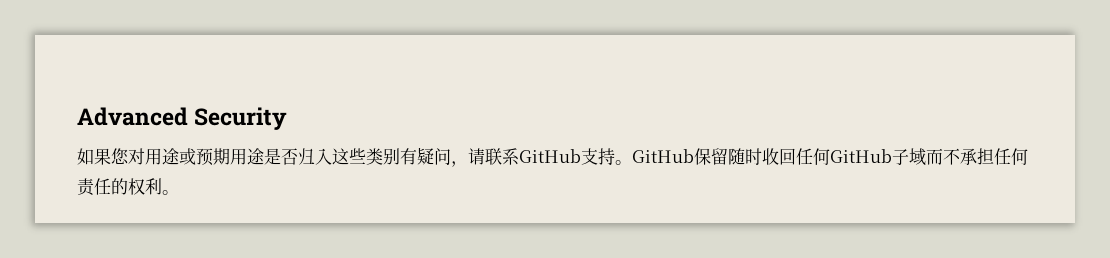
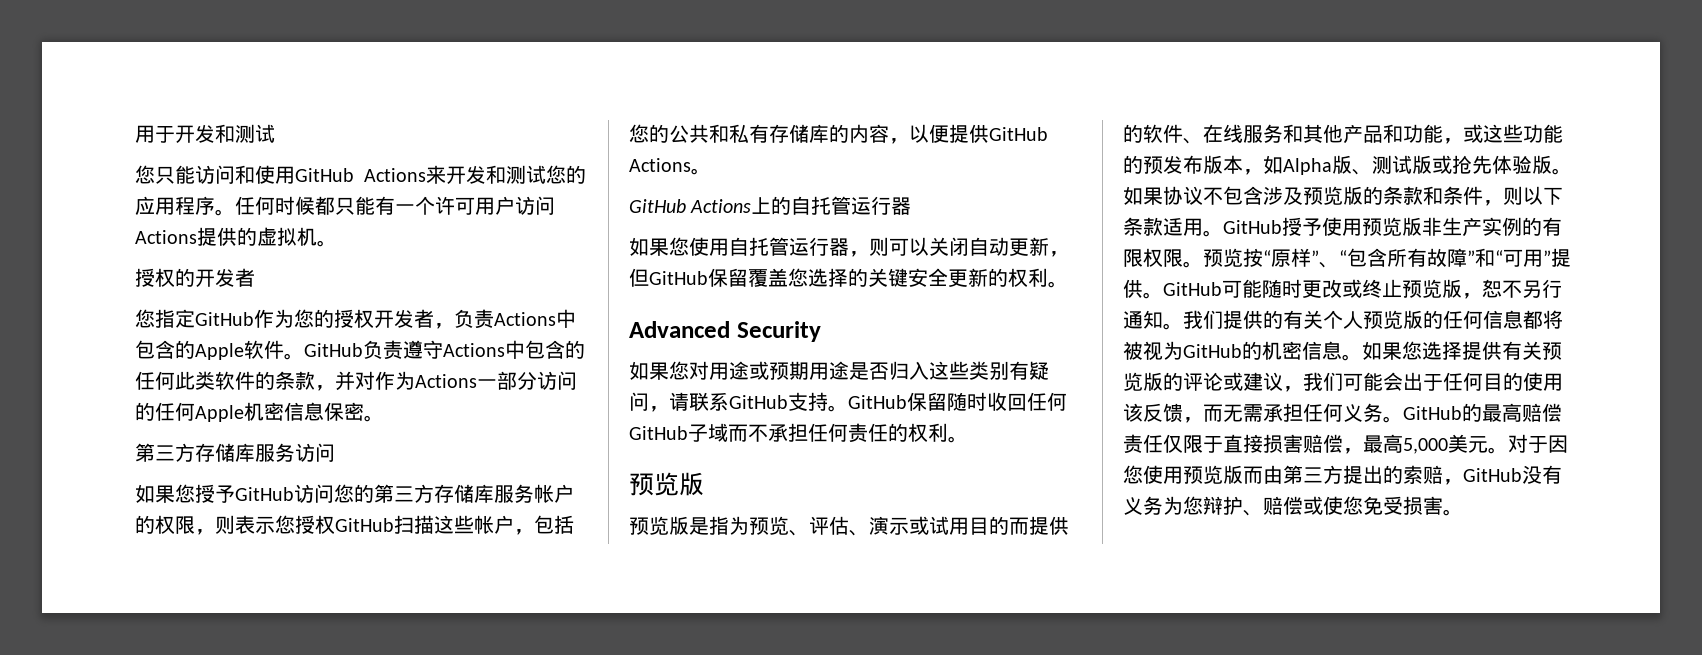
+ 用于开发和测试
+ 您只能访问和使用GitHub Actions来开发和测试您的应用程序。任何时候都只能有一个许可用户访问Actions提供的虚拟机。
+ 授权的开发者
+ 您指定GitHub作为您的授权开发者，负责Actions中包含的Apple软件。GitHub负责遵守Actions中包含的任何此类软件的条款，并对作为Actions一部分访问的任何Apple机密信息保密。
+ 第三方存储库服务访问
+ 如果您授予GitHub访问您的第三方存储库服务帐户的权限，则表示您授权GitHub扫描这些帐户，包括您的公共和私有存储库的内容，以便提供GitHub Actions。
+ GitHub Actions上的自托管运行器
+ 如果您使用自托管运行器，则可以关闭自动更新，但GitHub保留覆盖您选择的关键安全更新的权利。
  GitHub保留随时收回任何GitHub子域而不承担任何责任的权利。
+ 预览版
+ 预览版是指为预览、评估、演示或试用目的而提供的软件、在线服务和其他产品和功能，或这些功能的预发布版本，如Alpha版、测试版或抢先体验版。如果协议不包含涉及预览版的条款和条件，则以下条款适用。GitHub授予使用预览版非生产实例的有限权限。预览按“原样”、“包含所有故障”和“可用”提供。GitHub可能随时更改或终止预览版，恕不另行通知。我们提供的有关个人预览版的任何信息都将被视为GitHub的机密信息。如果您选择提供有关预览版的评论或建议，我们可能会出于任何目的使用该反馈，而无需承担任何义务。GitHub的最高赔偿责任仅限于直接损害赔偿，最高5,000美元。对于因您使用预览版而由第三方提出的索赔，GitHub没有义务为您辩护、赔偿或使您免受损害。

